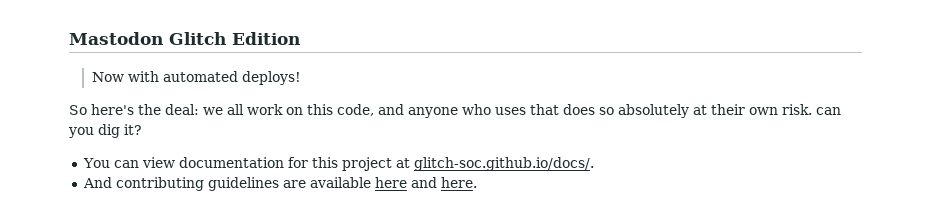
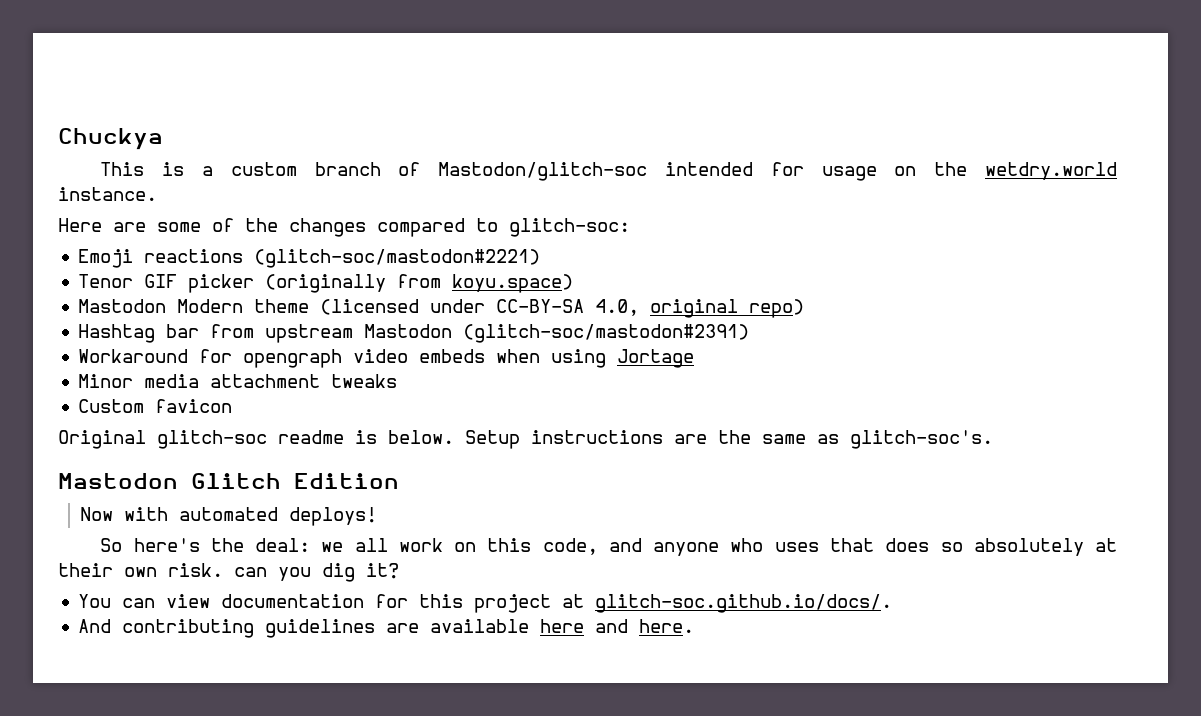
+ Chuckya
+ This is a custom branch of Mastodon/glitch-soc intended for usage on the wetdry.world instance.
+ Here are some of the changes compared to glitch-soc:
+ Emoji reactions (glitch-soc/mastodon#2221)
+ Tenor GIF picker (originally from koyu.space)
+ Mastodon Modern theme (licensed under CC-BY-SA 4.0, original repo)
+ Hashtag bar from upstream Mastodon (glitch-soc/mastodon#2391)
+ Workaround for opengraph video embeds when using Jortage
+ Minor media attachment tweaks
+ Custom favicon
+ Original glitch-soc readme is below. Setup instructions are the same as glitch-soc's.

